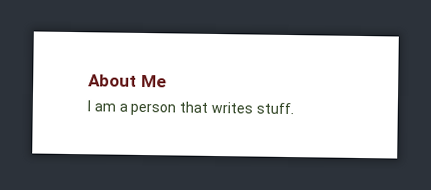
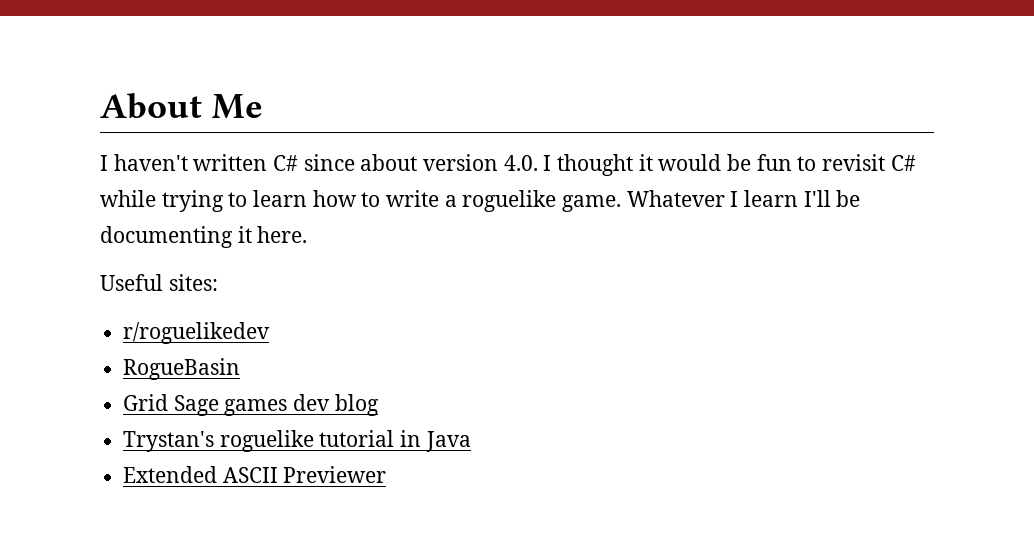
- I am a person that writes stuff.
+ I haven't written C# since about version 4.0. I thought it would be fun to revisit C# while trying to learn how to write a roguelike game. Whatever I learn I'll be documenting it here.
+ Useful sites:
+ r/roguelikedev
+ RogueBasin
+ Grid Sage games dev blog
+ Trystan's roguelike tutorial in Java
+ Extended ASCII Previewer

